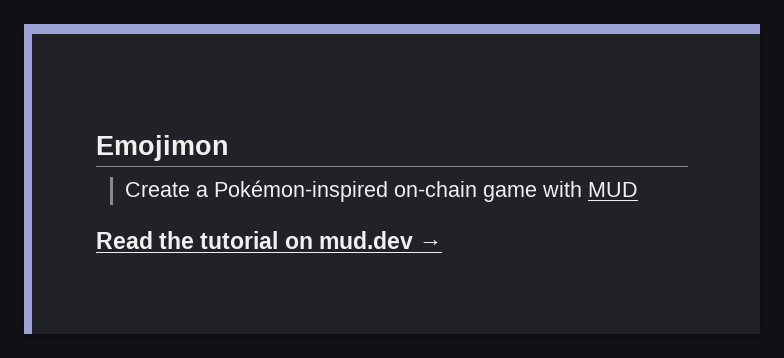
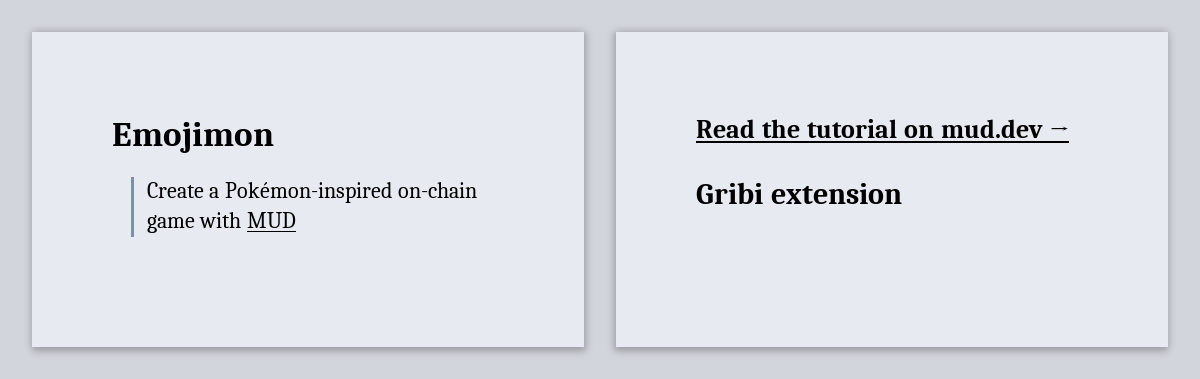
+ Gribi extension

